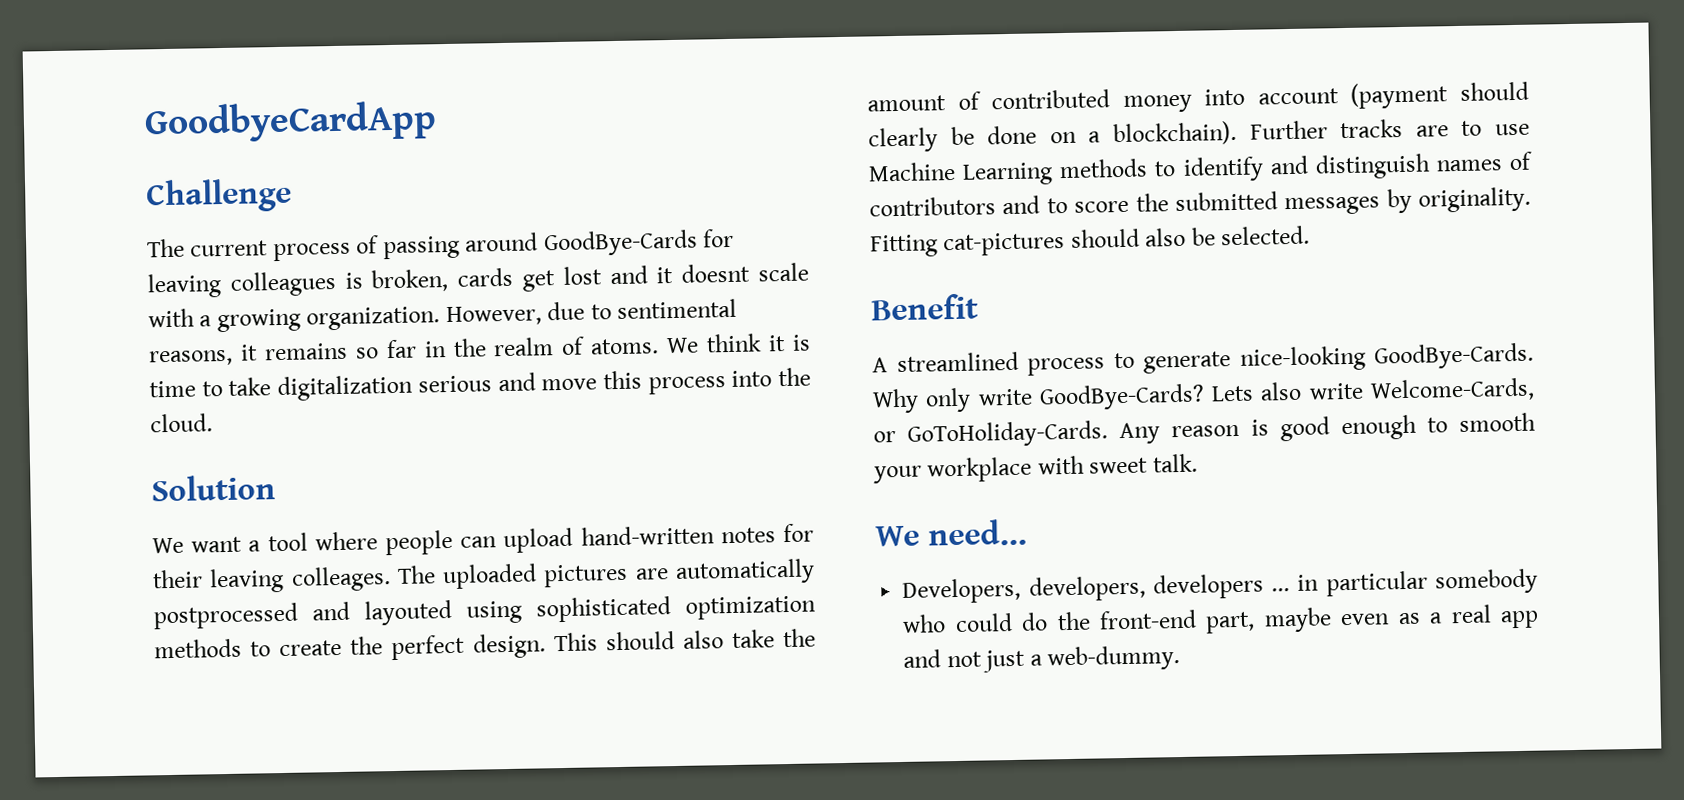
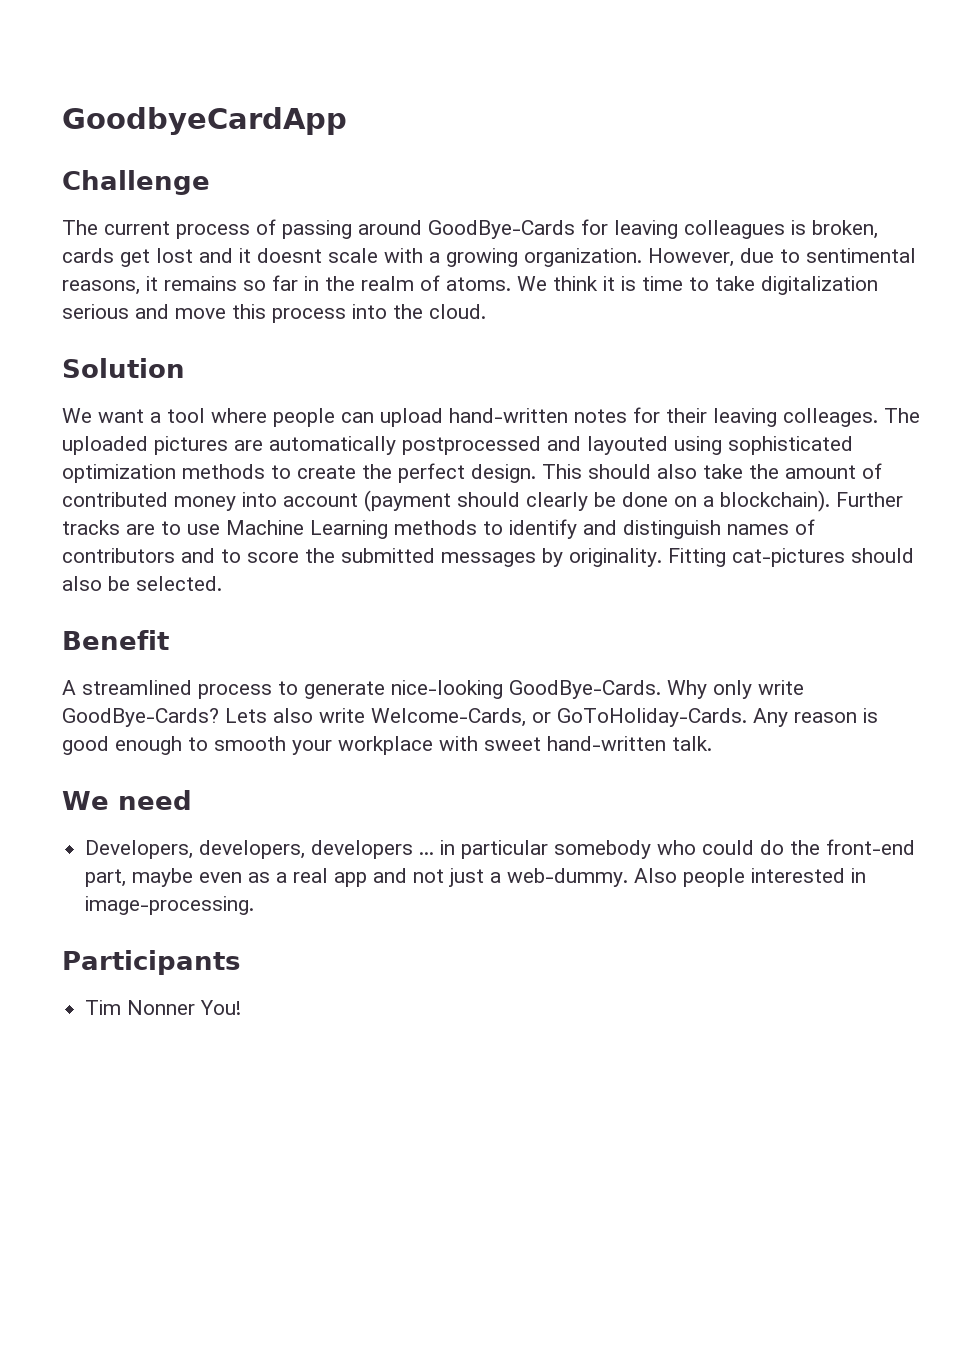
- Any reason is good enough to smooth your workplace with sweet talk.
+ Any reason is good enough to smooth your workplace with sweet hand-written talk.
- We need...
+ We need
+ Also people interested in image-processing.
+ Participants
+ Tim Nonner You!

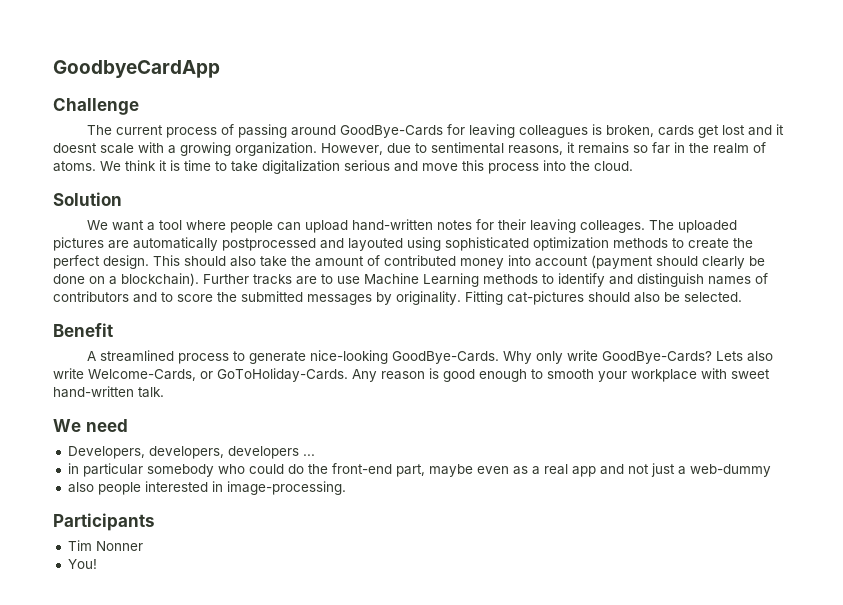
- Developers, developers, developers ... in particular somebody who could do the front-end part, maybe even as a real app and not just a web-dummy. Also people interested in image-processing.
+ Developers, developers, developers ...
+ in particular somebody who could do the front-end part, maybe even as a real app and not just a web-dummy
+ also people interested in image-processing.
- Tim Nonner You!
+ Tim Nonner
+ You!

